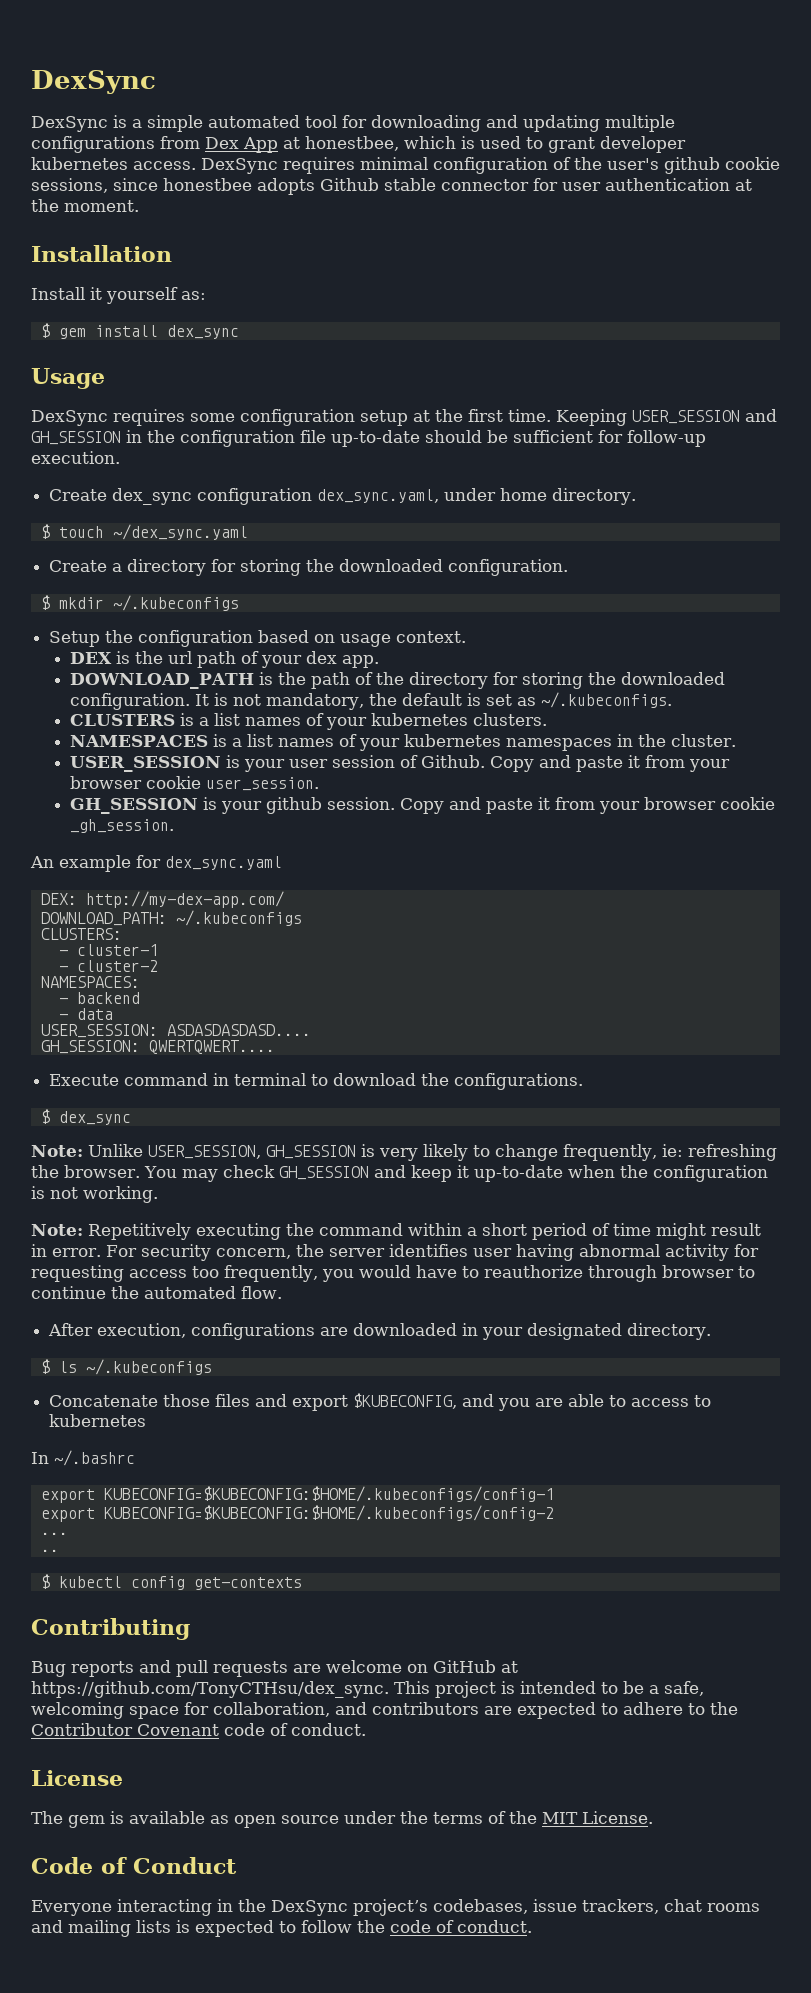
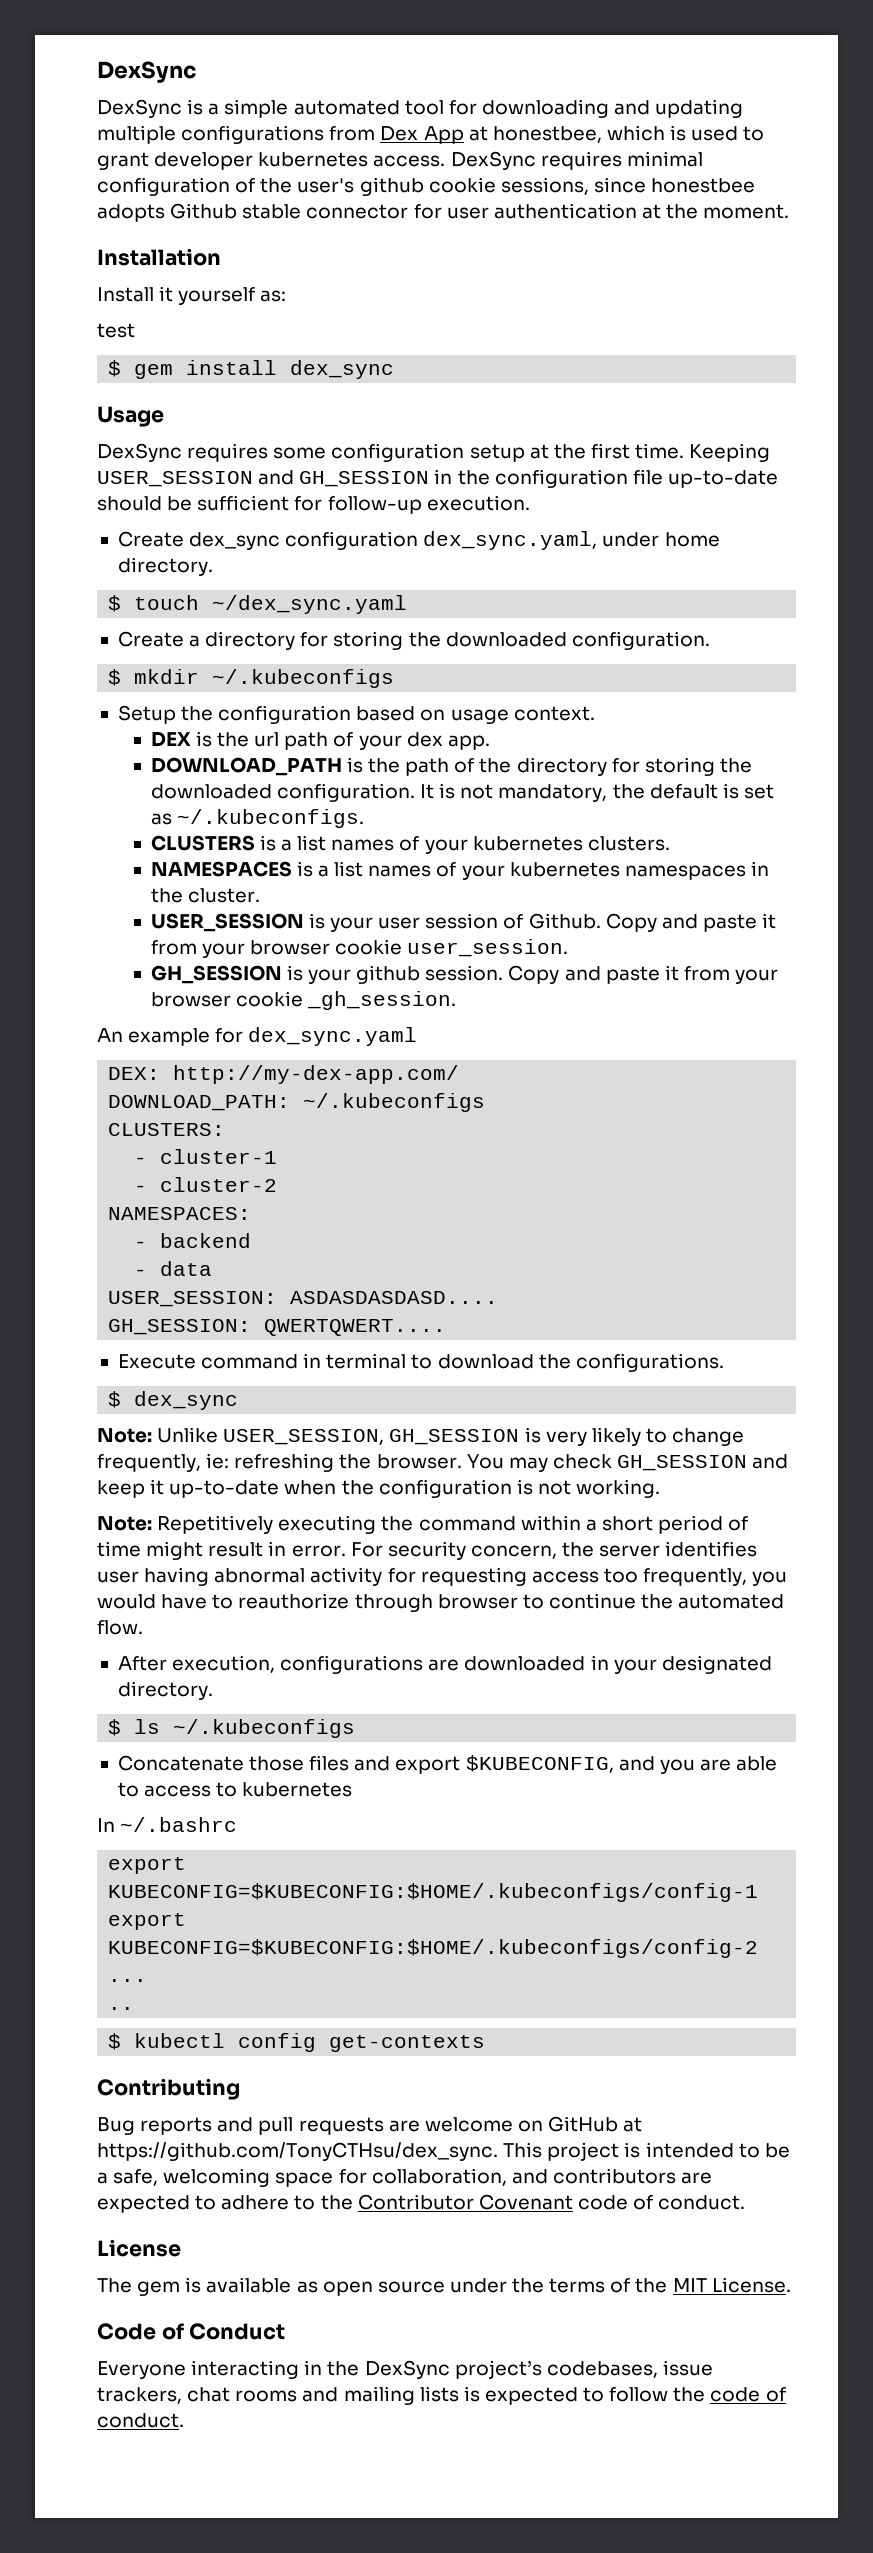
+ test

